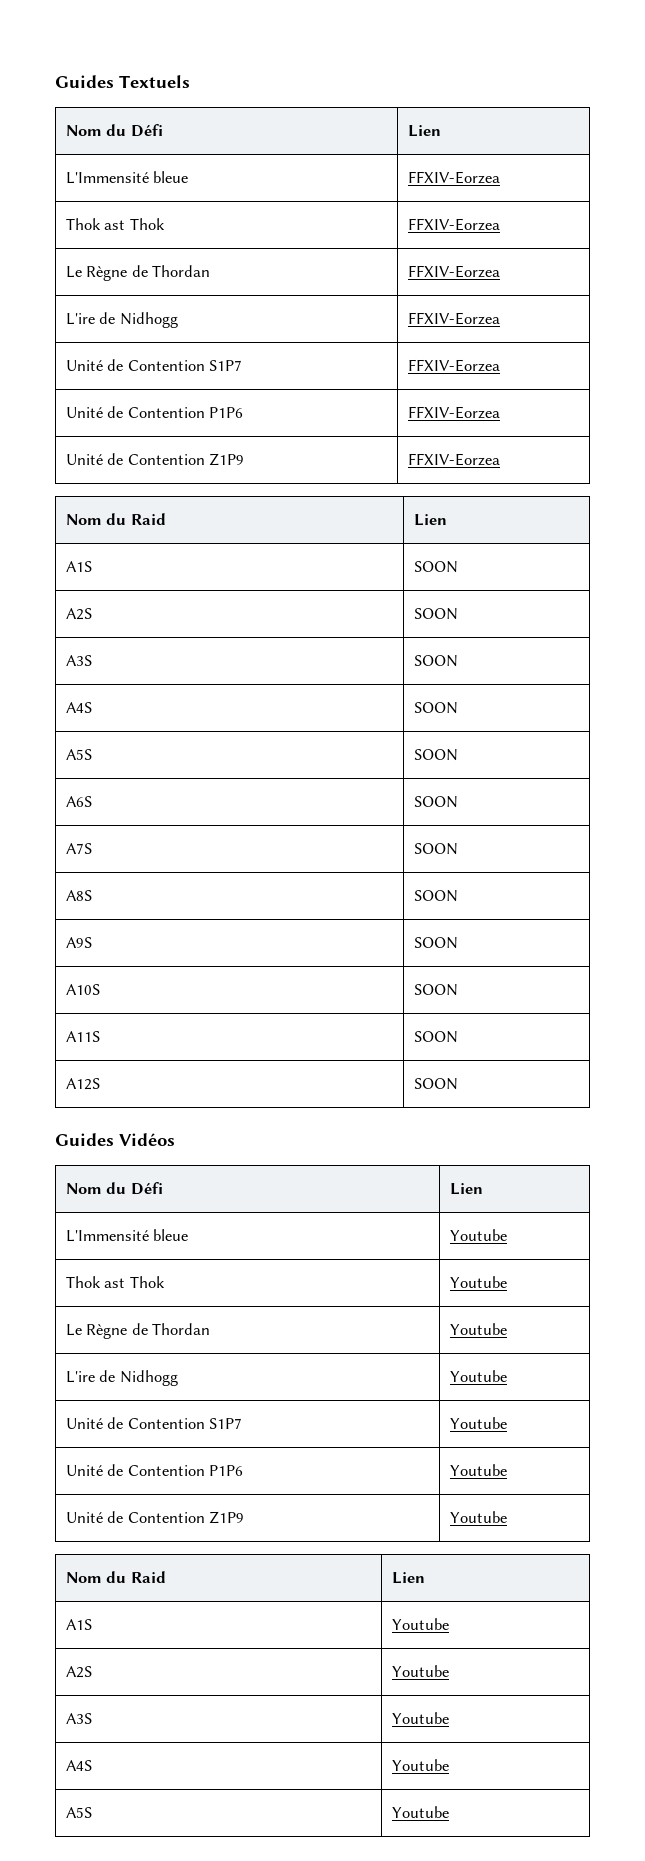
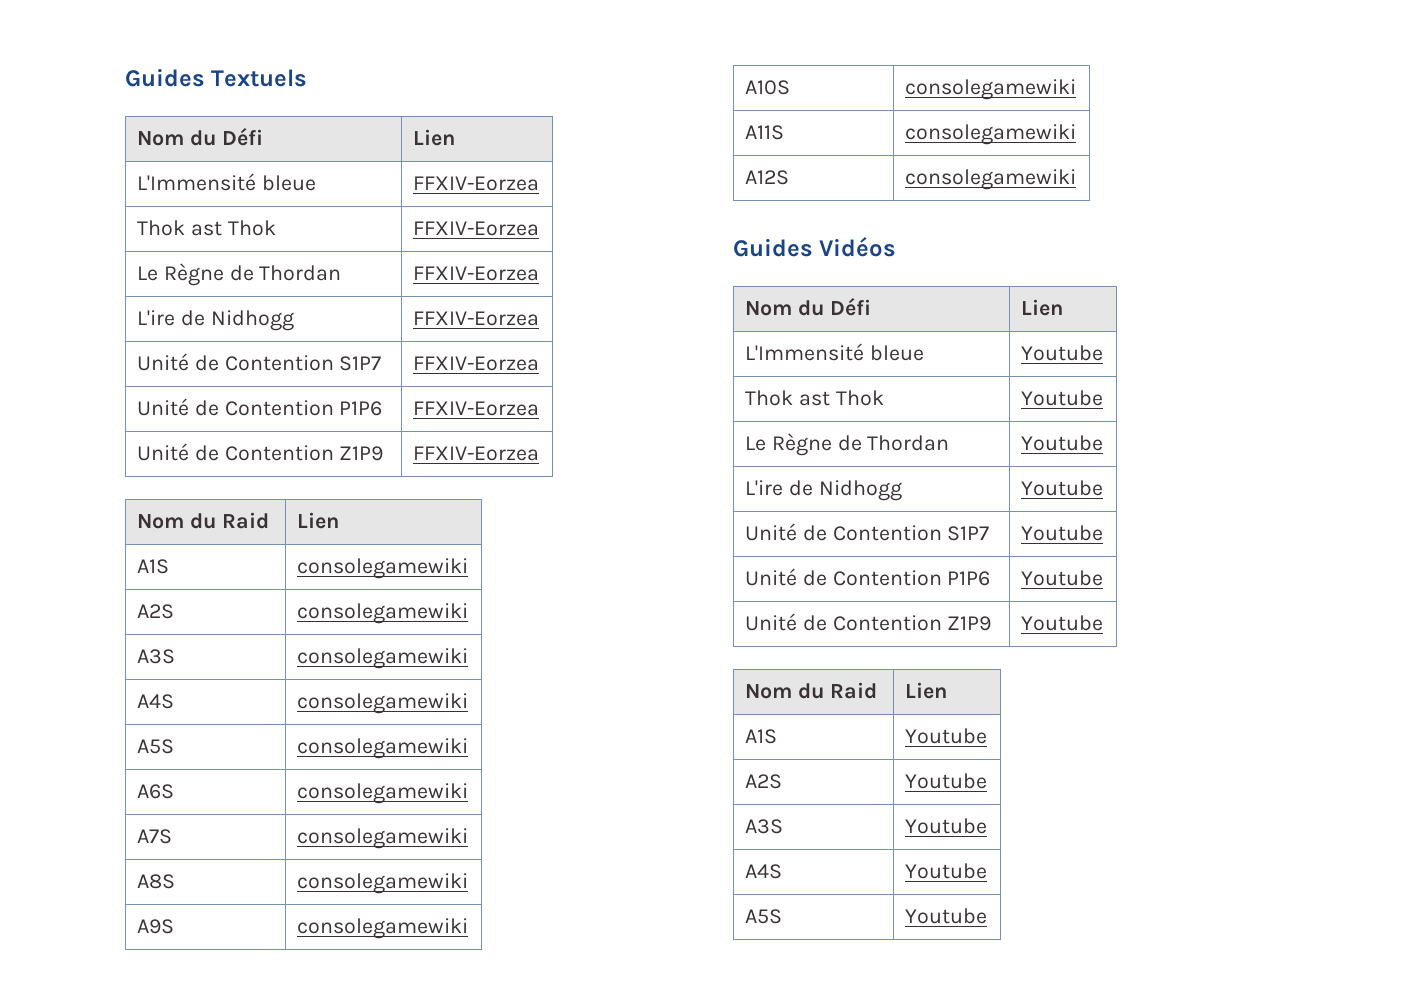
- A1S | SOON
- A2S | SOON
- A3S | SOON
- A4S | SOON
- A5S | SOON
+ A1S | consolegamewiki
+ A2S | consolegamewiki
+ A3S | consolegamewiki
+ A4S | consolegamewiki
+ A5S | consolegamewiki
- A6S | SOON
+ A6S | consolegamewiki
- A7S | SOON
+ A7S | consolegamewiki
- A8S | SOON
+ A8S | consolegamewiki
- A9S | SOON
+ A9S | consolegamewiki
- A10S | SOON
+ A10S | consolegamewiki
- A11S | SOON
+ A11S | consolegamewiki
- A12S | SOON
+ A12S | consolegamewiki

